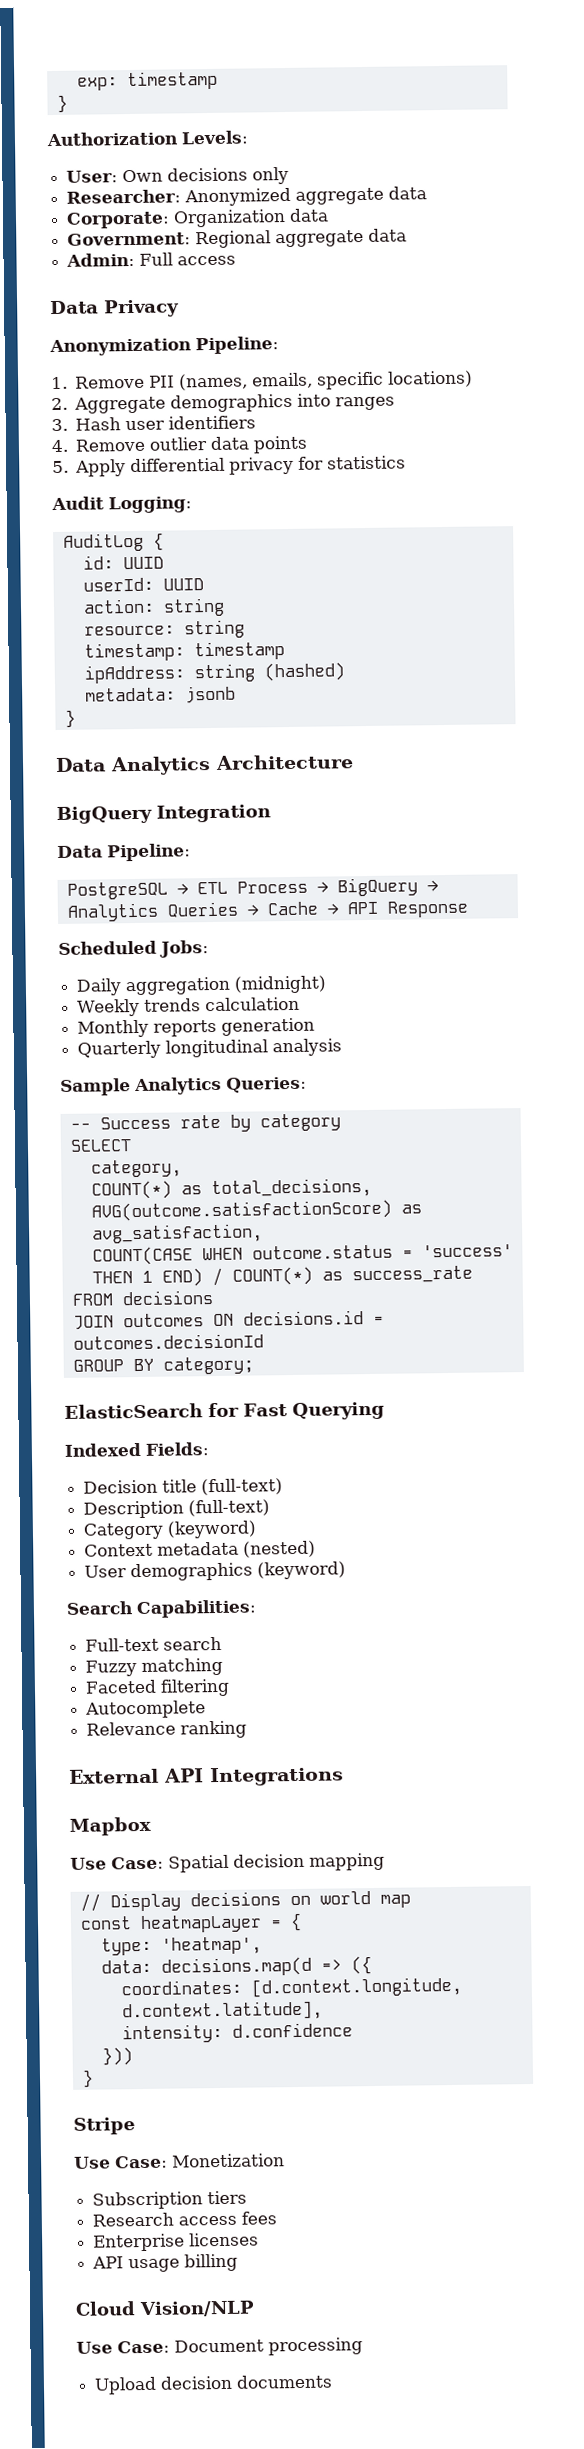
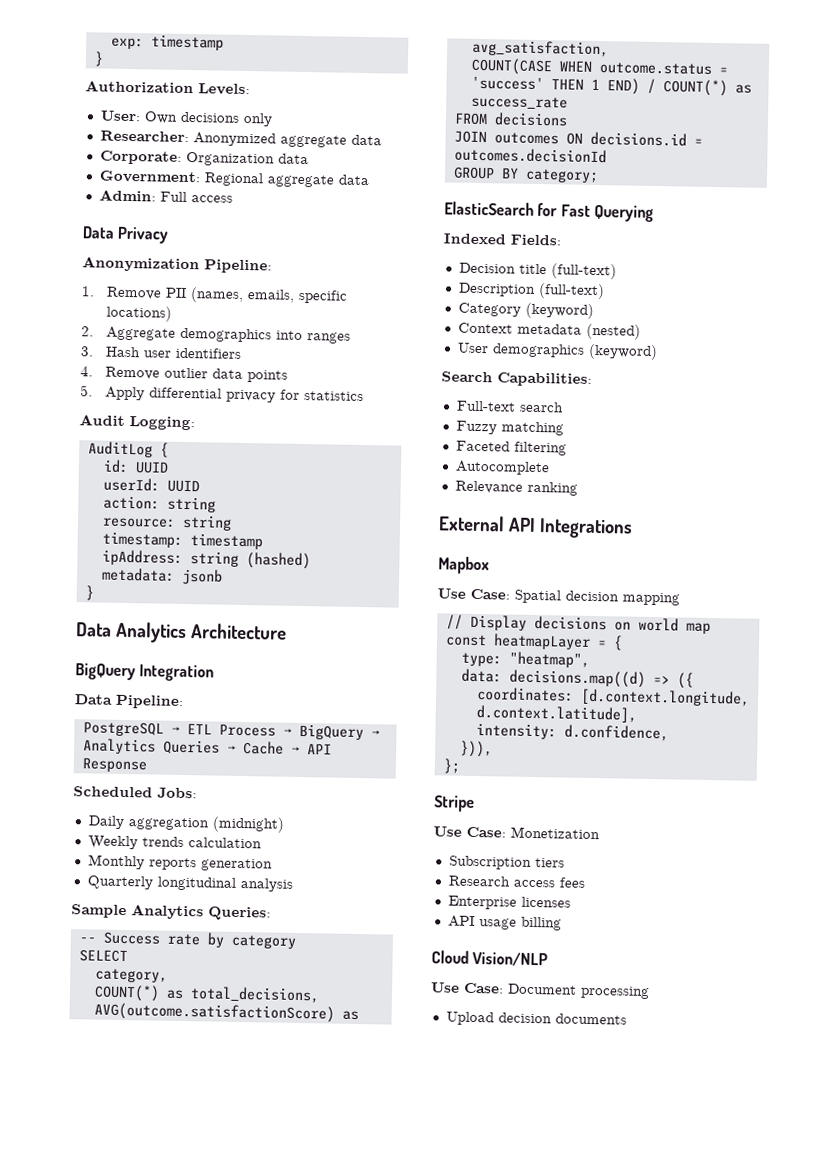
- type: 'heatmap',
+ type: "heatmap",
- data: decisions.map(d => ({
+ data: decisions.map((d) => ({
- intensity: d.confidence
- }))
- }
+ intensity: d.confidence,
+ })),
+ };

